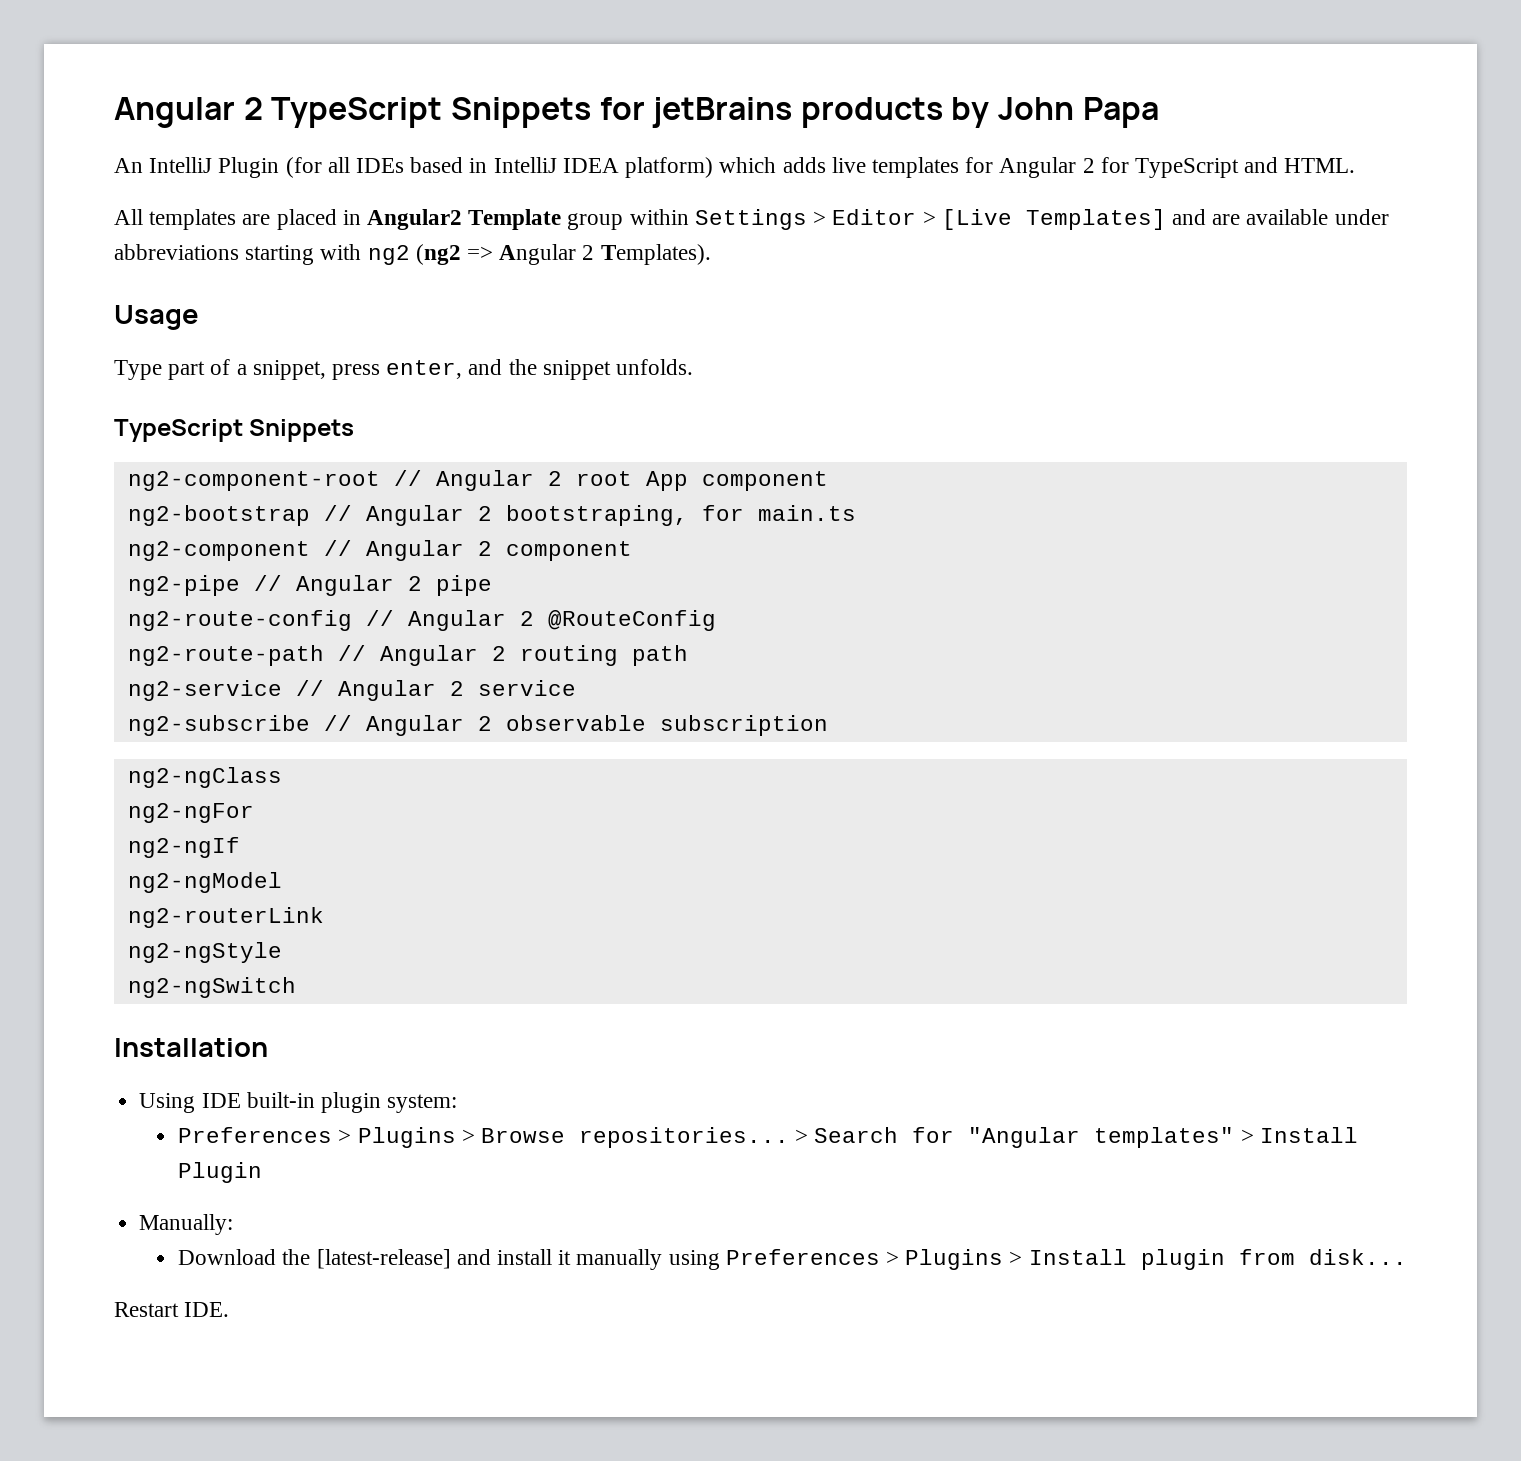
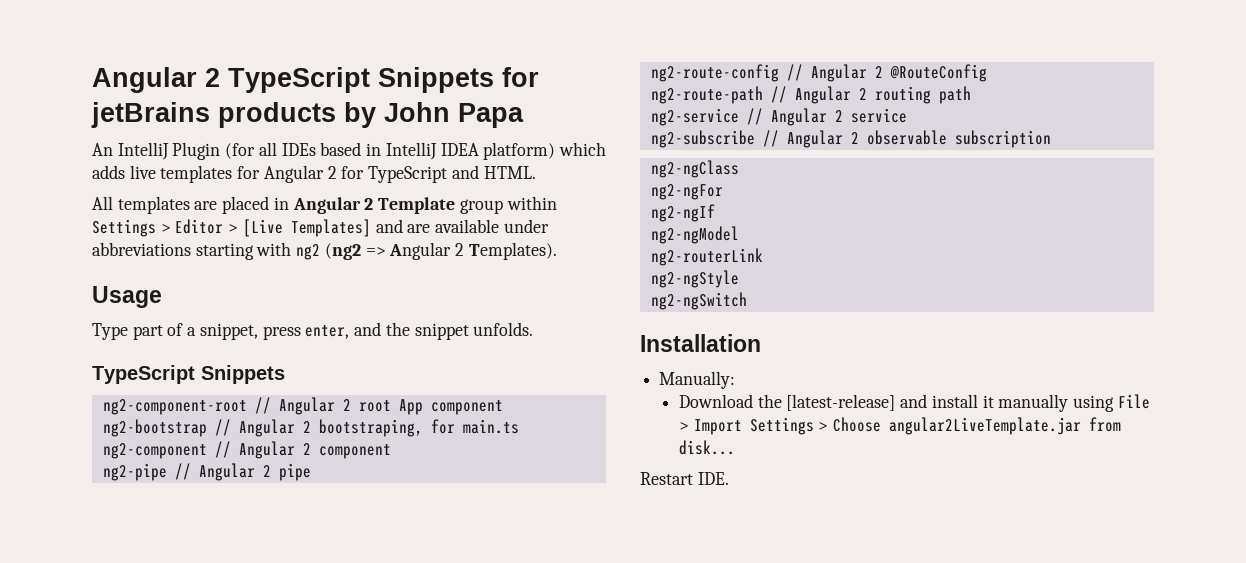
- All templates are placed in Angular2 Template group within Settings > Editor > [Live Templates] and are available under abbreviations starting with ng2 (ng2 => Angular 2 Templates).
+ All templates are placed in Angular 2 Template group within Settings > Editor > [Live Templates] and are available under abbreviations starting with ng2 (ng2 => Angular 2 Templates).
- Using IDE built-in plugin system:
- Preferences > Plugins > Browse repositories... > Search for "Angular templates" > Install Plugin
- Download the [latest-release] and install it manually using Preferences > Plugins > Install plugin from disk...
+ Download the [latest-release] and install it manually using File > Import Settings > Choose angular2LiveTemplate.jar from disk...

